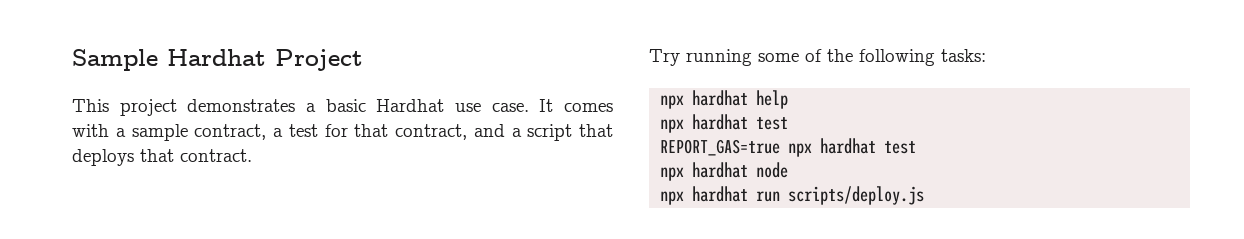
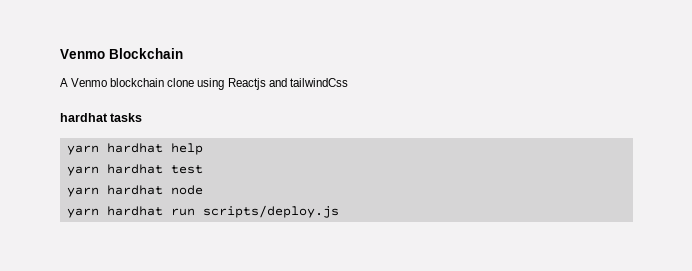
- Sample Hardhat Project
- This project demonstrates a basic Hardhat use case. It comes with a sample contract, a test for that contract, and a script that deploys that contract.
- Try running some of the following tasks:
- npx hardhat help
- npx hardhat test
- REPORT_GAS=true npx hardhat test
- npx hardhat node
+ Venmo Blockchain
+ A Venmo blockchain clone using Reactjs and tailwindCss
+ hardhat tasks
+ yarn hardhat help
+ yarn hardhat test
+ yarn hardhat node
- npx hardhat run scripts/deploy.js
+ yarn hardhat run scripts/deploy.js

